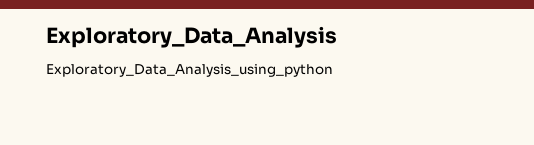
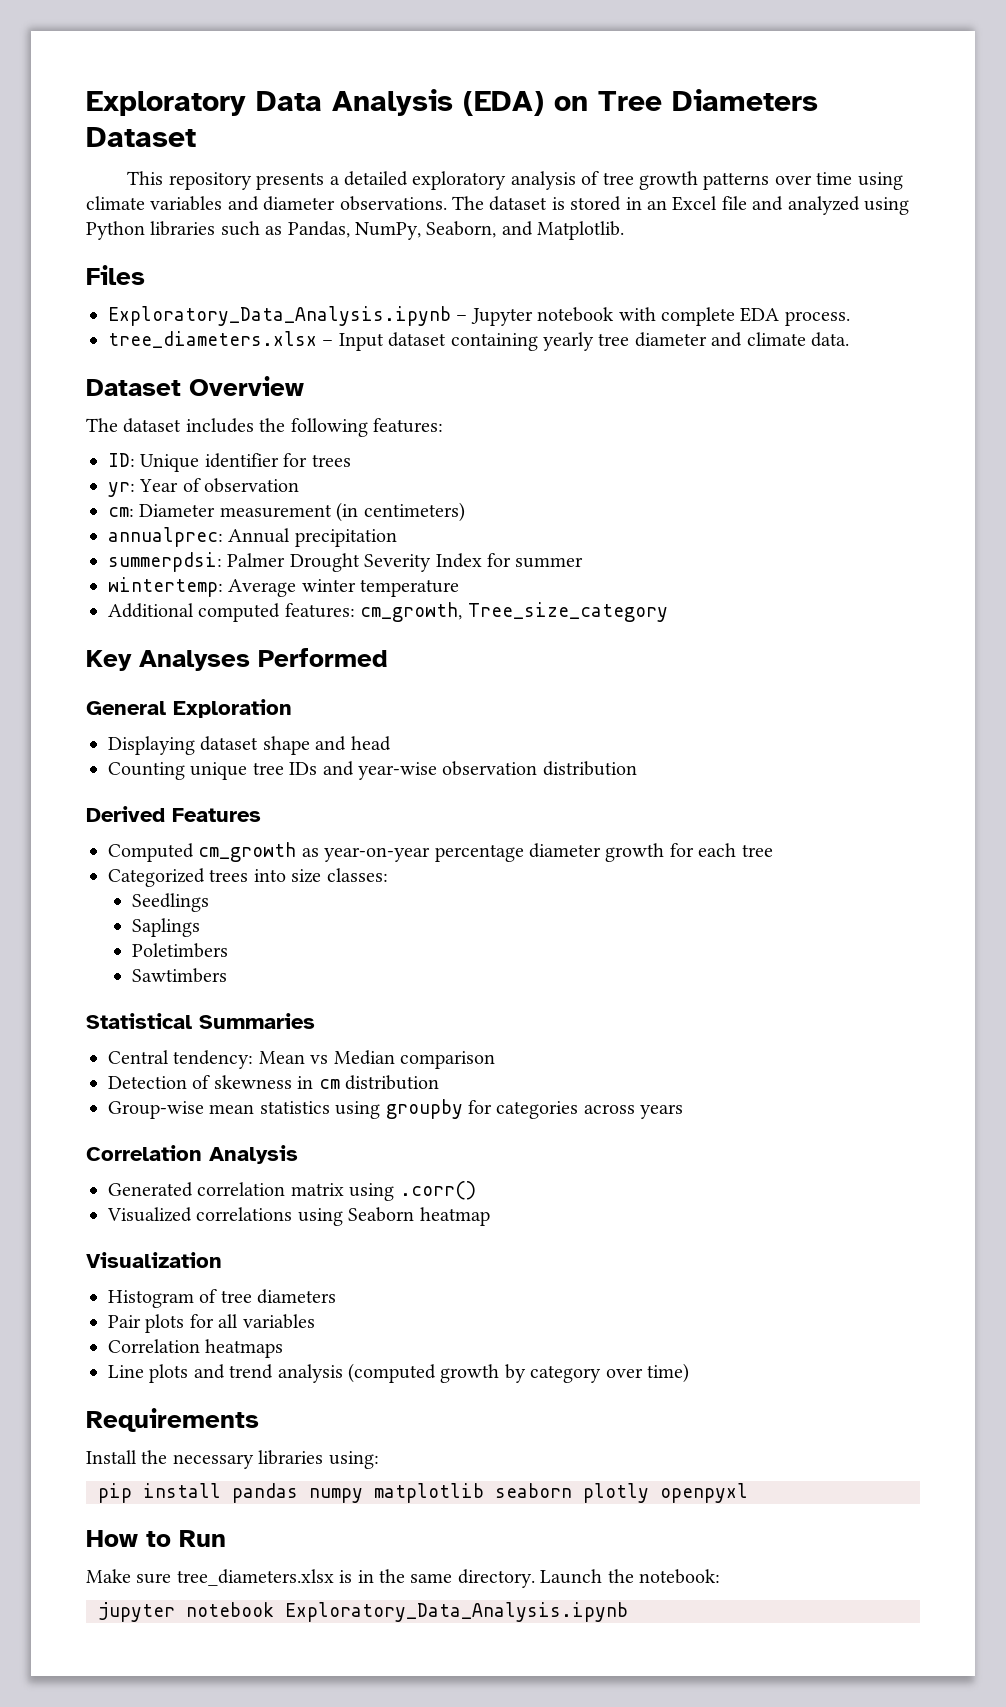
- Exploratory_Data_Analysis
- Exploratory_Data_Analysis_using_python
+ Exploratory Data Analysis (EDA) on Tree Diameters Dataset
+ This repository presents a detailed exploratory analysis of tree growth patterns over time using climate variables and diameter observations. The dataset is stored in an Excel file and analyzed using Python libraries such as Pandas, NumPy, Seaborn, and Matplotlib.
+ Files
+ Exploratory_Data_Analysis.ipynb – Jupyter notebook with complete EDA process.
+ tree_diameters.xlsx – Input dataset containing yearly tree diameter and climate data.
+ Dataset Overview
+ The dataset includes the following features:
+ ID: Unique identifier for trees
+ yr: Year of observation
+ cm: Diameter measurement (in centimeters)
+ annualprec: Annual precipitation
+ summerpdsi: Palmer Drought Severity Index for summer
+ wintertemp: Average winter temperature
+ Additional computed features: cm_growth, Tree_size_category
+ Key Analyses Performed
+ General Exploration
+ Displaying dataset shape and head
+ Counting unique tree IDs and year-wise observation distribution
+ Derived Features
+ Computed cm_growth as year-on-year percentage diameter growth for each tree
+ Categorized trees into size classes:
+ Seedlings
+ Saplings
+ Poletimbers
+ Sawtimbers
+ Statistical Summaries
+ Central tendency: Mean vs Median comparison
+ Detection of skewness in cm distribution
+ Group-wise mean statistics using groupby for categories across years
+ Correlation Analysis
+ Generated correlation matrix using .corr()
+ Visualized correlations using Seaborn heatmap
+ Visualization
+ Histogram of tree diameters
+ Pair plots for all variables
+ Correlation heatmaps
+ Line plots and trend analysis (computed growth by category over time)
+ Requirements
+ Install the necessary libraries using:
+ pip install pandas numpy matplotlib seaborn plotly openpyxl
+ How to Run
+ Make sure tree_diameters.xlsx is in the same directory. Launch the notebook:
+ jupyter notebook Exploratory_Data_Analysis.ipynb

